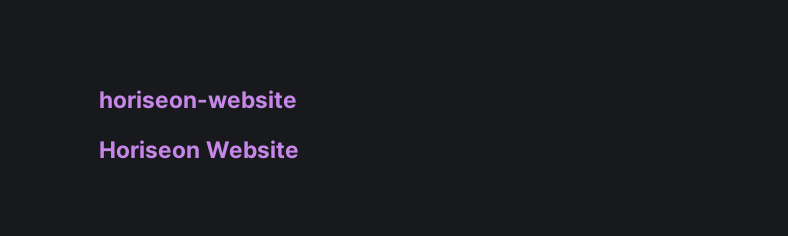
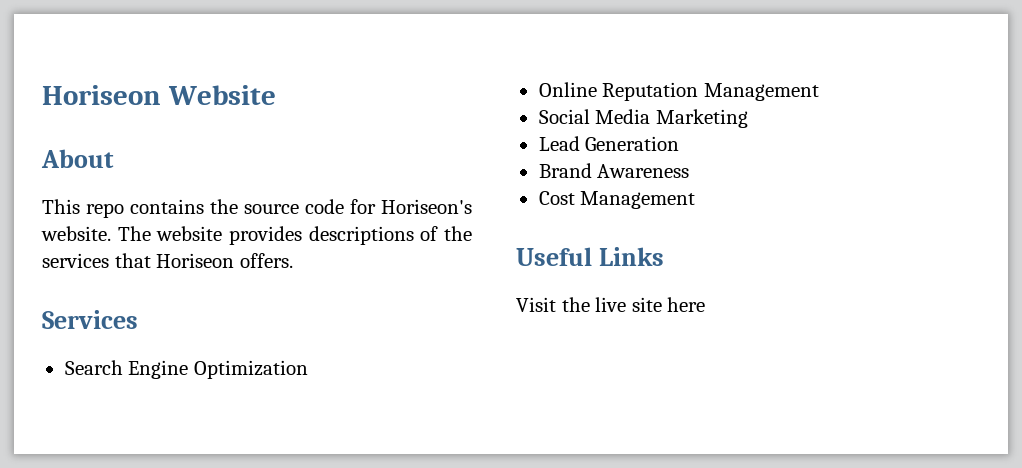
- horiseon-website
+ About
+ This repo contains the source code for Horiseon's website. The website provides descriptions of the services that Horiseon offers.
+ Services
+ Search Engine Optimization
+ Online Reputation Management
+ Social Media Marketing
+ Lead Generation
+ Brand Awareness
+ Cost Management
+ Useful Links
+ Visit the live site here

